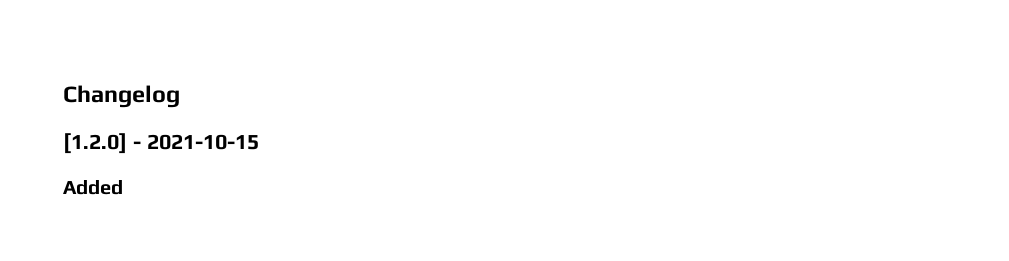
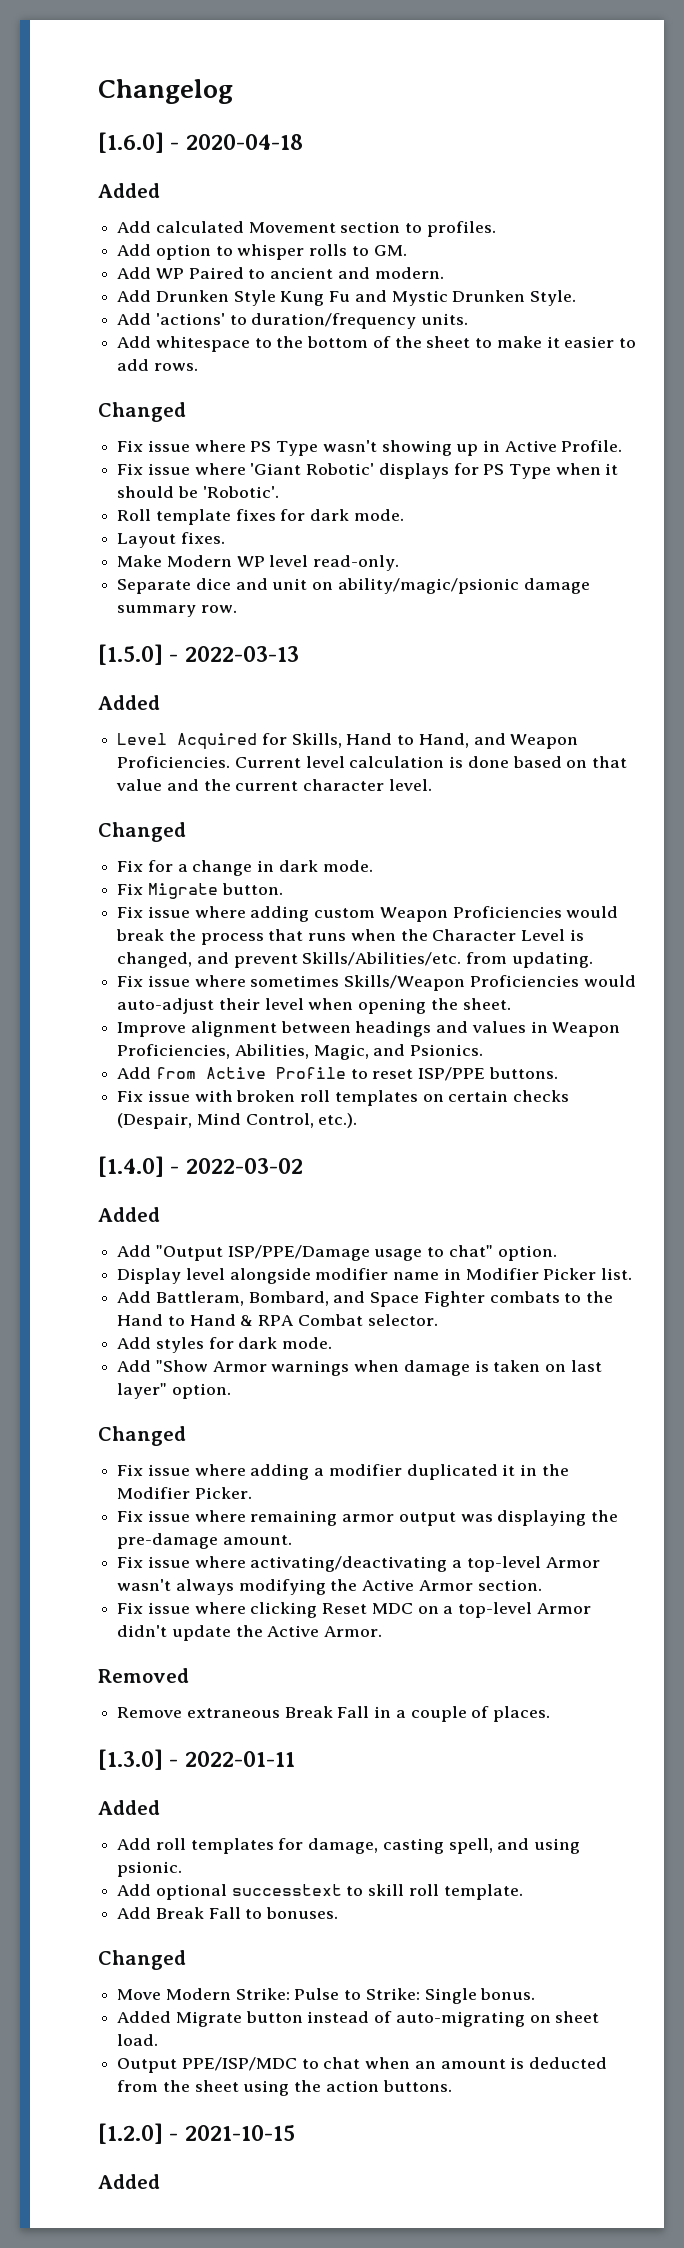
+ [1.6.0] - 2020-04-18
+ Added
+ Add calculated Movement section to profiles.
+ Add option to whisper rolls to GM.
+ Add WP Paired to ancient and modern.
+ Add Drunken Style Kung Fu and Mystic Drunken Style.
+ Add 'actions' to duration/frequency units.
+ Add whitespace to the bottom of the sheet to make it easier to add rows.
+ Changed
+ Fix issue where PS Type wasn't showing up in Active Profile.
+ Fix issue where 'Giant Robotic' displays for PS Type when it should be 'Robotic'.
+ Roll template fixes for dark mode.
+ Layout fixes.
+ Make Modern WP level read-only.
+ Separate dice and unit on ability/magic/psionic damage summary row.
+ [1.5.0] - 2022-03-13
+ Added
+ Level Acquired for Skills, Hand to Hand, and Weapon Proficiencies. Current level calculation is done based on that value and the current character level.
+ Changed
+ Fix for a change in dark mode.
+ Fix Migrate button.
+ Fix issue where adding custom Weapon Proficiencies would break the process that runs when the Character Level is changed, and prevent Skills/Abilities/etc. from updating.
+ Fix issue where sometimes Skills/Weapon Proficiencies would auto-adjust their level when opening the sheet.
+ Improve alignment between headings and values in Weapon Proficiencies, Abilities, Magic, and Psionics.
+ Add from Active Profile to reset ISP/PPE buttons.
+ Fix issue with broken roll templates on certain checks (Despair, Mind Control, etc.).
+ [1.4.0] - 2022-03-02
+ Added
+ Add "Output ISP/PPE/Damage usage to chat" option.
+ Display level alongside modifier name in Modifier Picker list.
+ Add Battleram, Bombard, and Space Fighter combats to the Hand to Hand & RPA Combat selector.
+ Add styles for dark mode.
+ Add "Show Armor warnings when damage is taken on last layer" option.
+ Changed
+ Fix issue where adding a modifier duplicated it in the Modifier Picker.
+ Fix issue where remaining armor output was displaying the pre-damage amount.
+ Fix issue where activating/deactivating a top-level Armor wasn't always modifying the Active Armor section.
+ Fix issue where clicking Reset MDC on a top-level Armor didn't update the Active Armor.
+ Removed
+ Remove extraneous Break Fall in a couple of places.
+ [1.3.0] - 2022-01-11
+ Added
+ Add roll templates for damage, casting spell, and using psionic.
+ Add optional successtext to skill roll template.
+ Add Break Fall to bonuses.
+ Changed
+ Move Modern Strike: Pulse to Strike: Single bonus.
+ Added Migrate button instead of auto-migrating on sheet load.
+ Output PPE/ISP/MDC to chat when an amount is deducted from the sheet using the action buttons.

